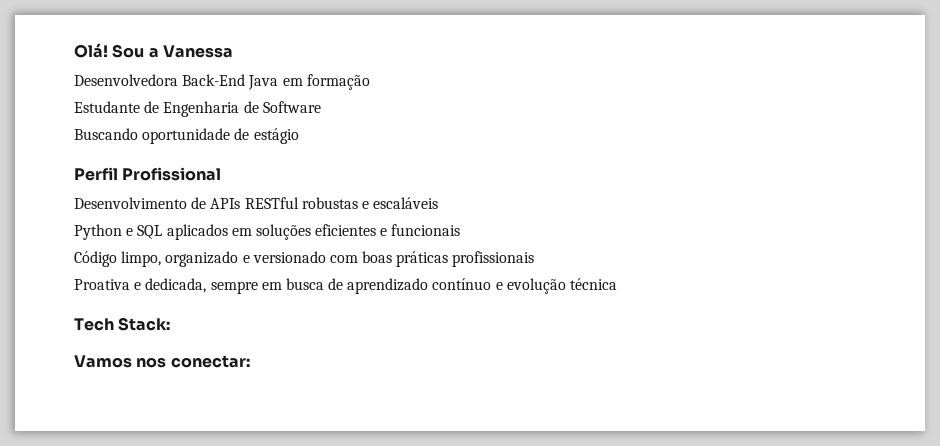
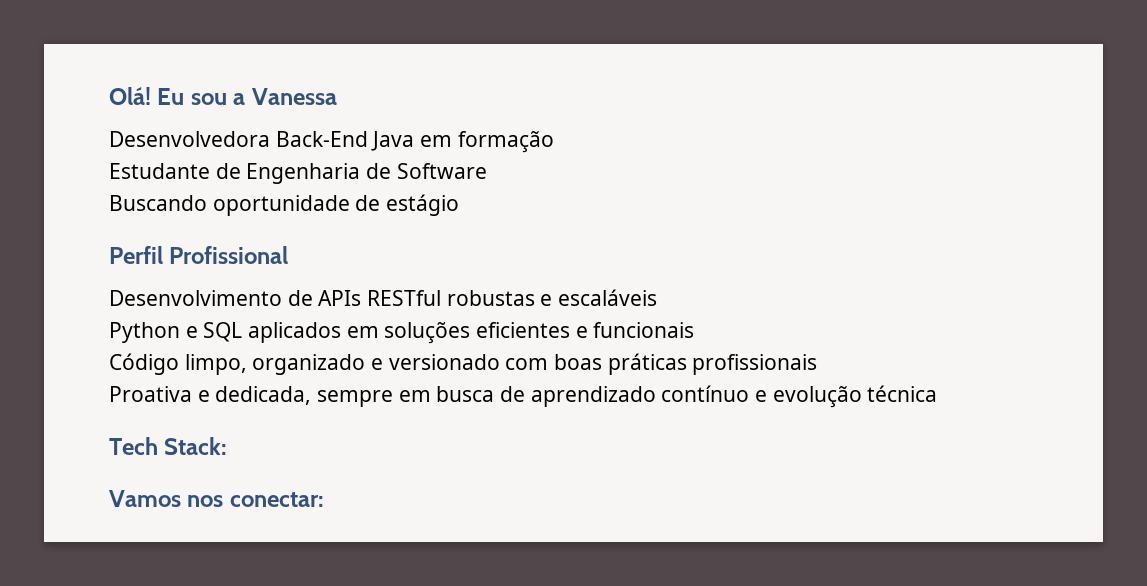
- Sou a Vanessa
+ Eu sou a Vanessa

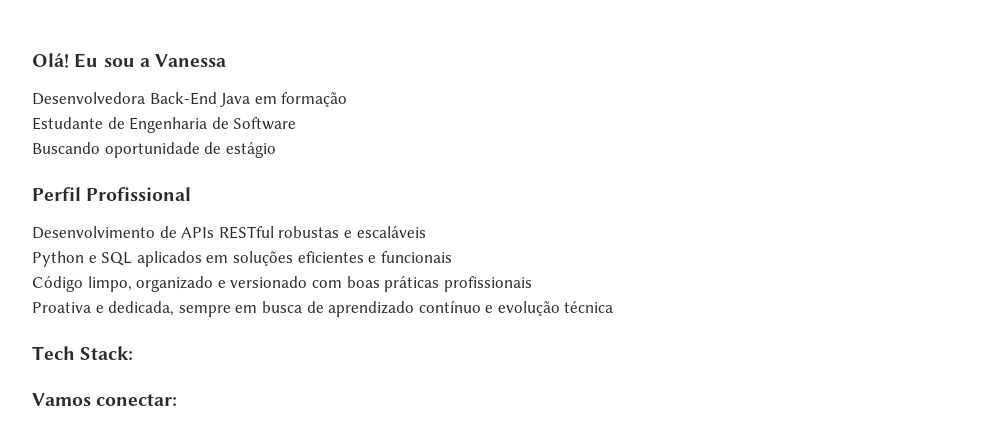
- Vamos nos conectar:
+ Vamos conectar:

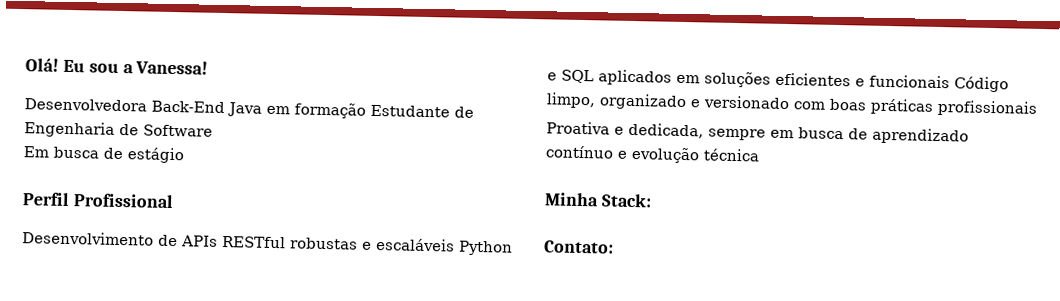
- Eu sou a Vanessa
+ Eu sou a Vanessa!
- Desenvolvedora Back-End Java em formação
- Estudante de Engenharia de Software
+ Desenvolvedora Back-End Java em formação Estudante de Engenharia de Software
- Buscando oportunidade de estágio
+ Em busca de estágio
- Desenvolvimento de APIs RESTful robustas e escaláveis
- Python e SQL aplicados em soluções eficientes e funcionais
- Código limpo, organizado e versionado com boas práticas profissionais
+ Desenvolvimento de APIs RESTful robustas e escaláveis Python e SQL aplicados em soluções eficientes e funcionais Código limpo, organizado e versionado com boas práticas profissionais
- Tech Stack:
+ Minha Stack:
- Vamos conectar:
+ Contato:

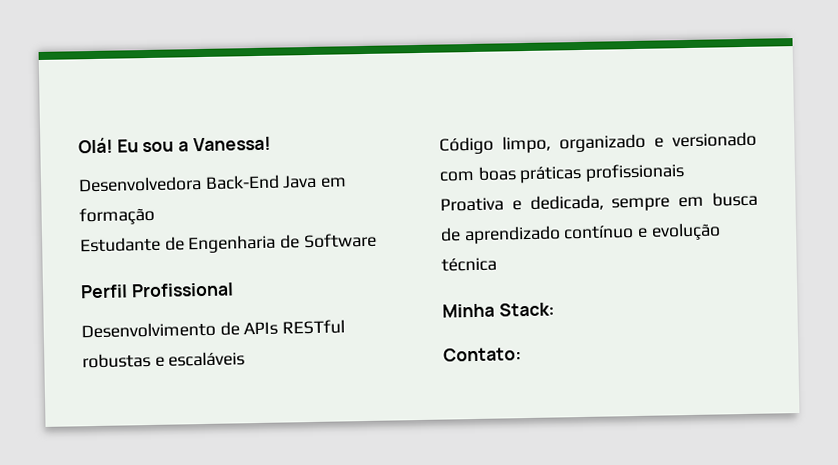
- Desenvolvedora Back-End Java em formação Estudante de Engenharia de Software
+ Desenvolvedora Back-End Java em formação
+ Estudante de Engenharia de Software
- Em busca de estágio
- Desenvolvimento de APIs RESTful robustas e escaláveis Python e SQL aplicados em soluções eficientes e funcionais Código limpo, organizado e versionado com boas práticas profissionais
+ Desenvolvimento de APIs RESTful robustas e escaláveis
+ Código limpo, organizado e versionado com boas práticas profissionais

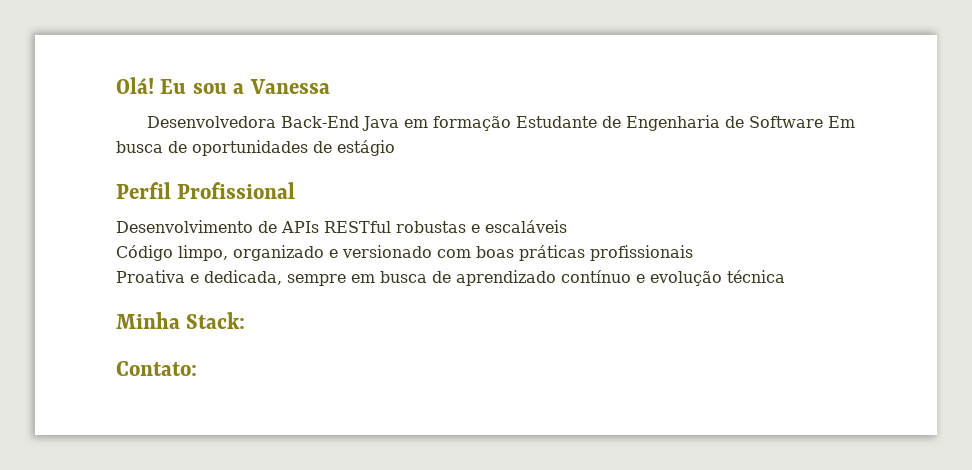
- Eu sou a Vanessa!
+ Eu sou a Vanessa
- Desenvolvedora Back-End Java em formação
- Estudante de Engenharia de Software
+ Desenvolvedora Back-End Java em formação Estudante de Engenharia de Software Em busca de oportunidades de estágio

